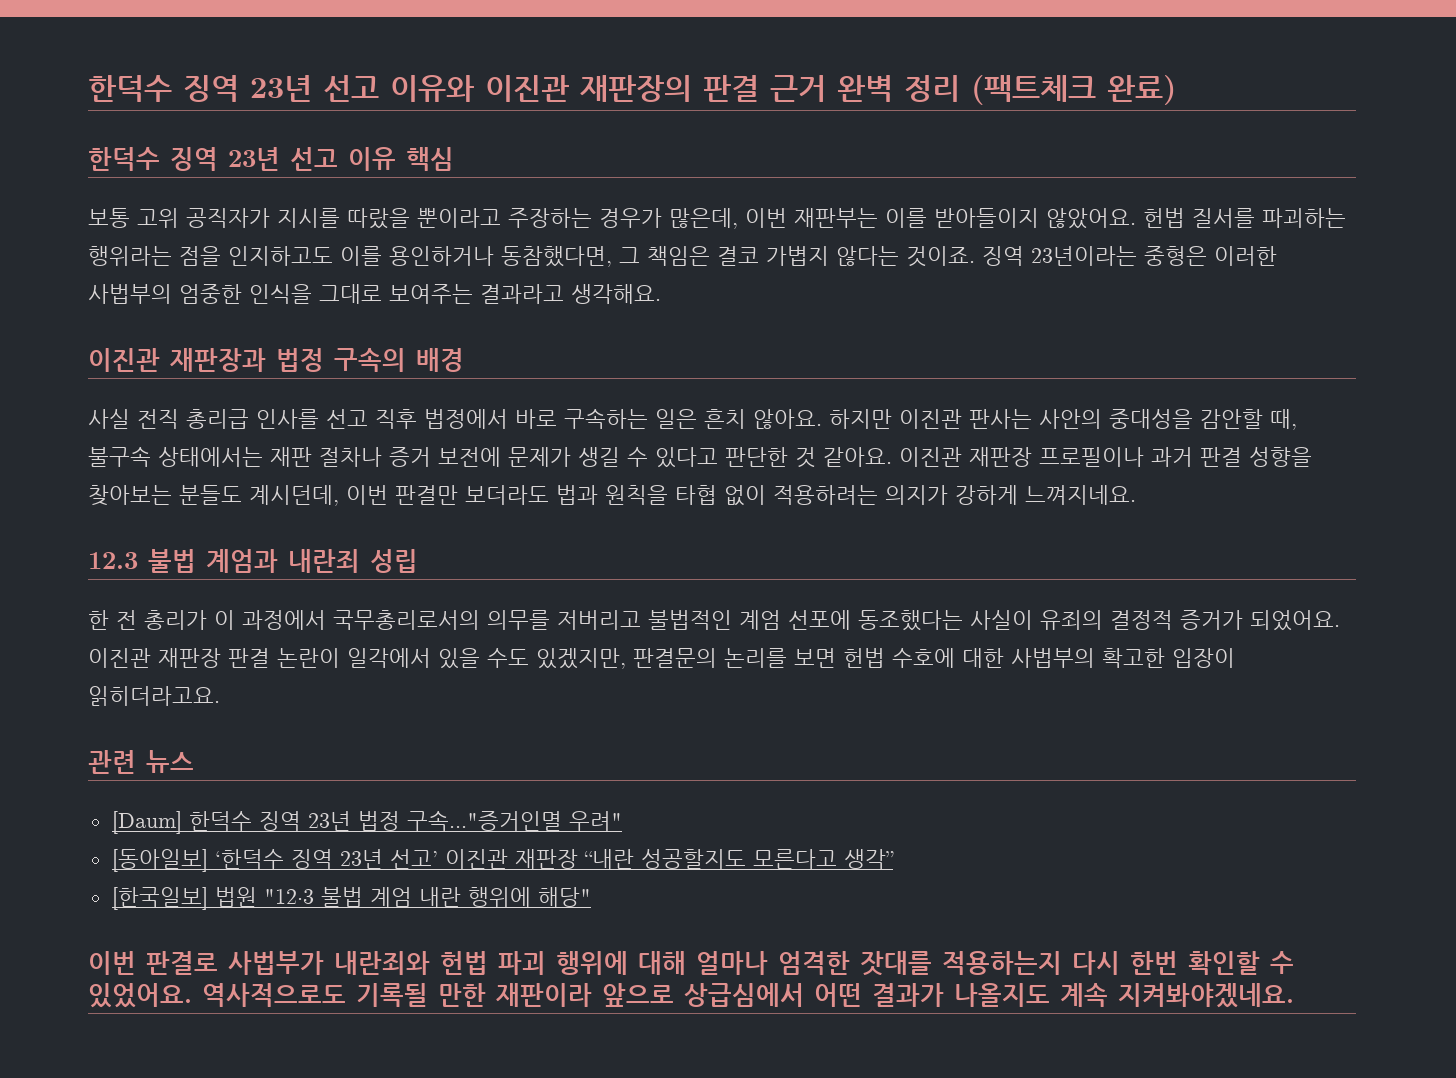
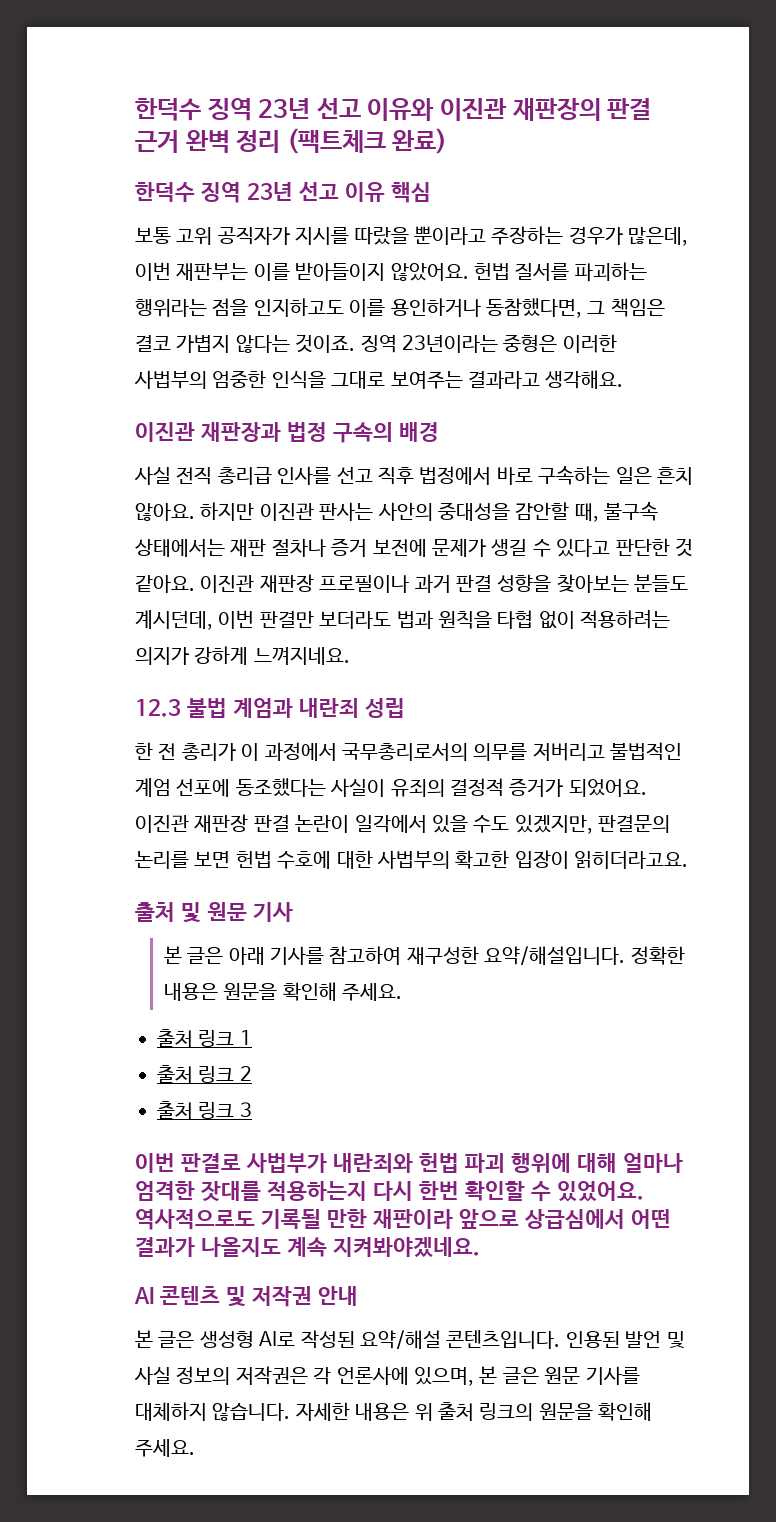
- 관련 뉴스
- [Daum] 한덕수 징역 23년 법정 구속..."증거인멸 우려"
- [동아일보] ‘한덕수 징역 23년 선고’ 이진관 재판장 “내란 성공할지도 모른다고 생각”
- [한국일보] 법원 "12·3 불법 계엄 내란 행위에 해당"
+ 출처 및 원문 기사
+ 본 글은 아래 기사를 참고하여 재구성한 요약/해설입니다. 정확한 내용은 원문을 확인해 주세요.
+ 출처 링크 1
+ 출처 링크 2
+ 출처 링크 3
+ AI 콘텐츠 및 저작권 안내
+ 본 글은 생성형 AI로 작성된 요약/해설 콘텐츠입니다. 인용된 발언 및 사실 정보의 저작권은 각 언론사에 있으며, 본 글은 원문 기사를 대체하지 않습니다. 자세한 내용은 위 출처 링크의 원문을 확인해 주세요.

